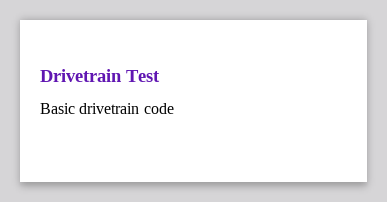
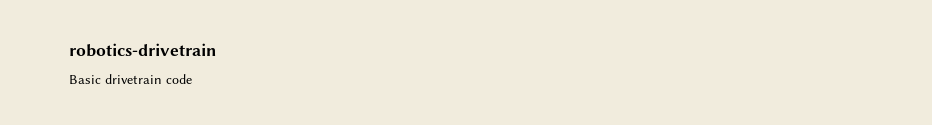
- Drivetrain Test
+ robotics-drivetrain

